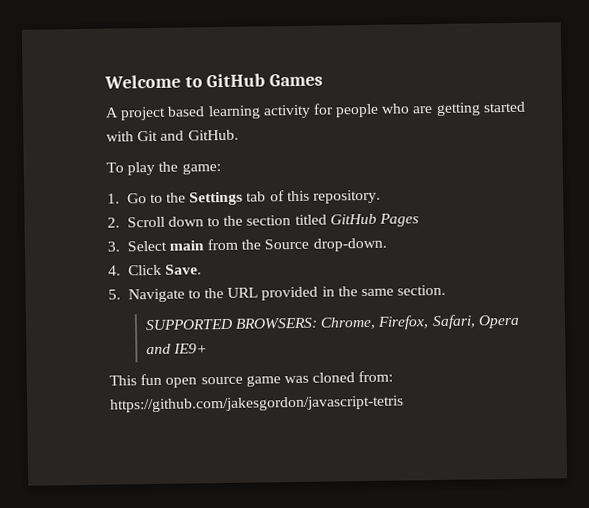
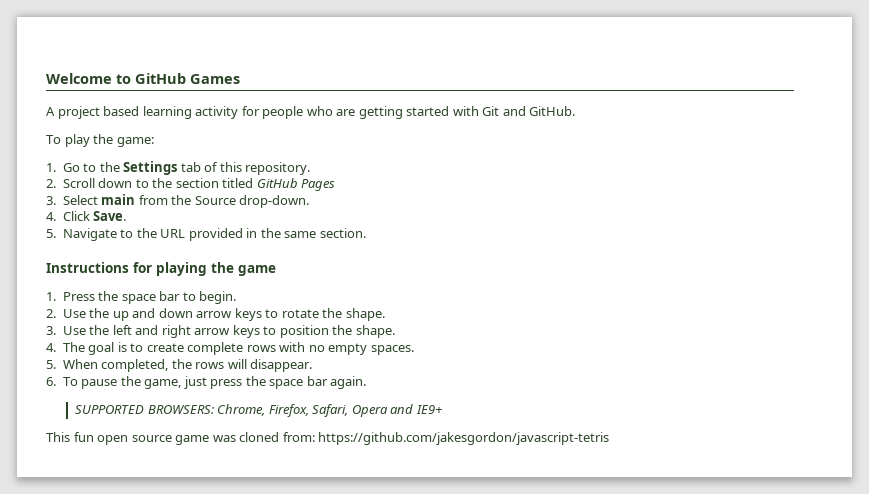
+ Instructions for playing the game
+ 1. Press the space bar to begin.
+ 2. Use the up and down arrow keys to rotate the shape.
+ 3. Use the left and right arrow keys to position the shape.
+ 4. The goal is to create complete rows with no empty spaces.
+ 5. When completed, the rows will disappear.
+ 6. To pause the game, just press the space bar again.

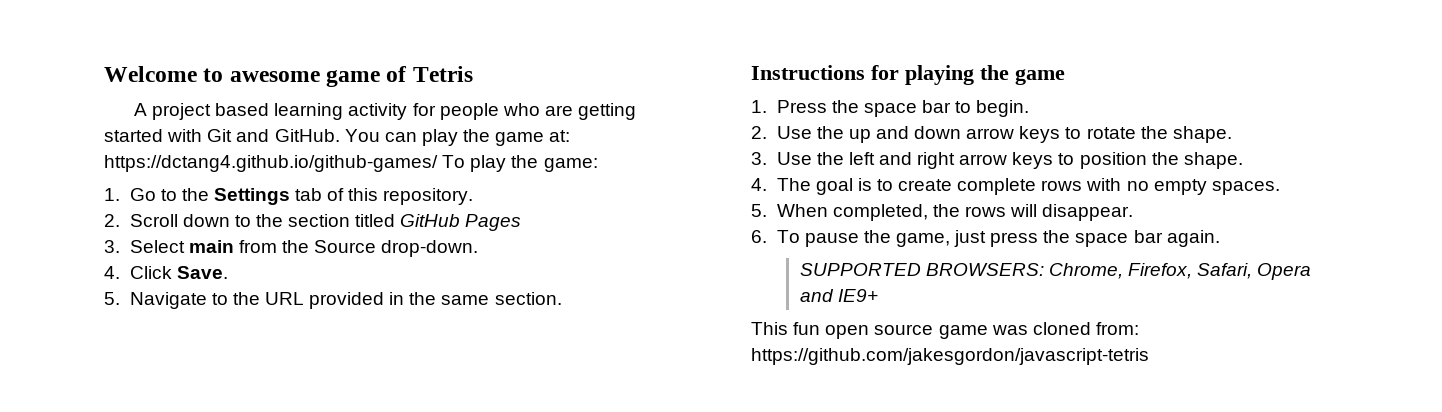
- Welcome to GitHub Games
+ Welcome to awesome game of Tetris
- A project based learning activity for people who are getting started with Git and GitHub.
- To play the game:
+ A project based learning activity for people who are getting started with Git and GitHub. You can play the game at: https://dctang4.github.io/github-games/ To play the game:

